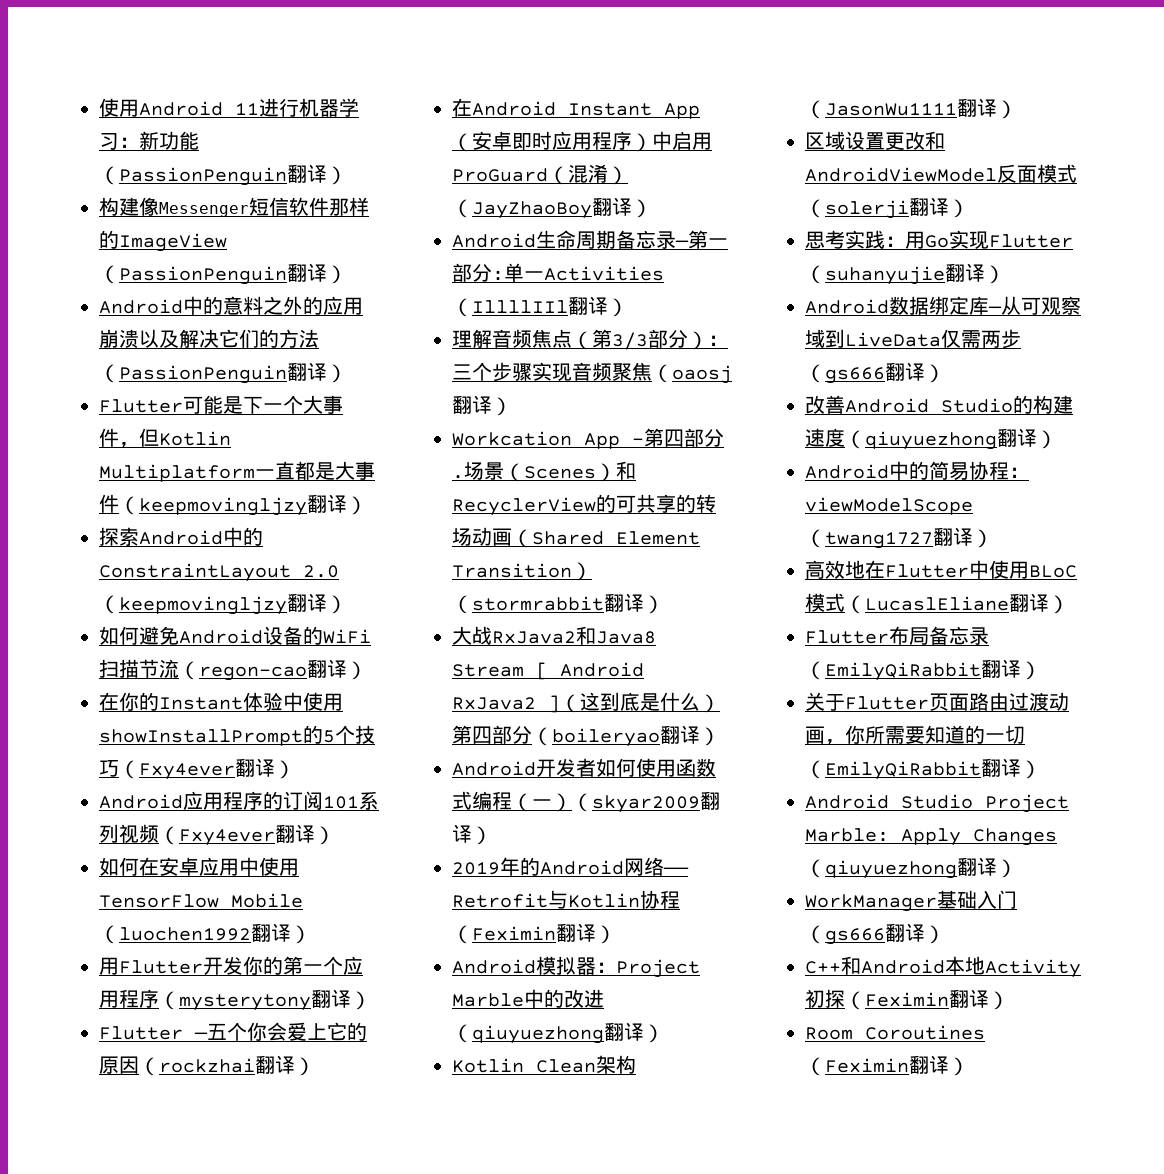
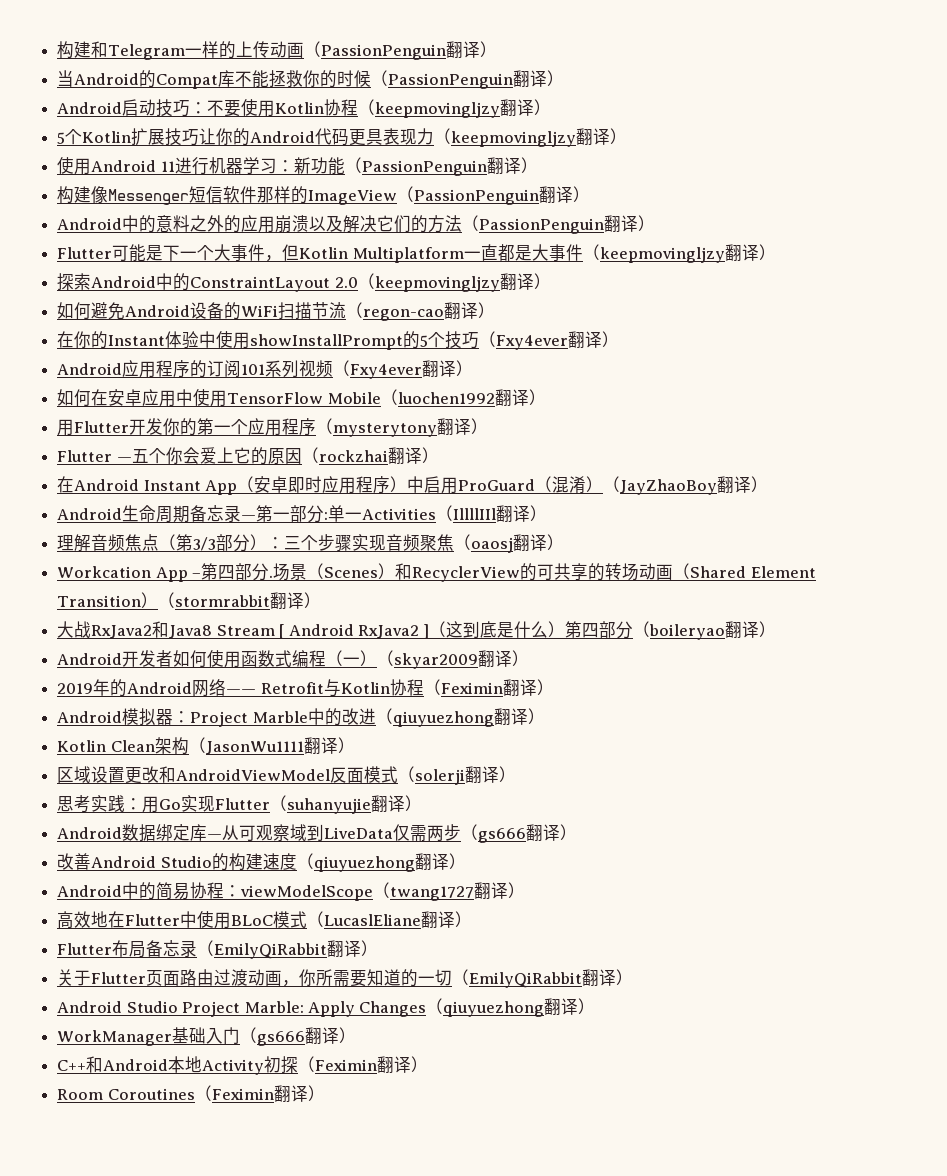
+ 构建和Telegram一样的上传动画（PassionPenguin翻译）
+ 当Android的Compat库不能拯救你的时候（PassionPenguin翻译）
+ Android启动技巧：不要使用Kotlin协程（keepmovingljzy翻译）
+ 5个Kotlin扩展技巧让你的Android代码更具表现力（keepmovingljzy翻译）

